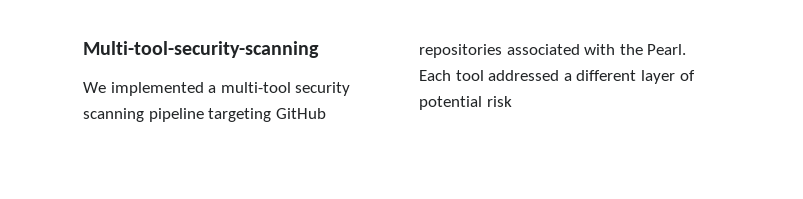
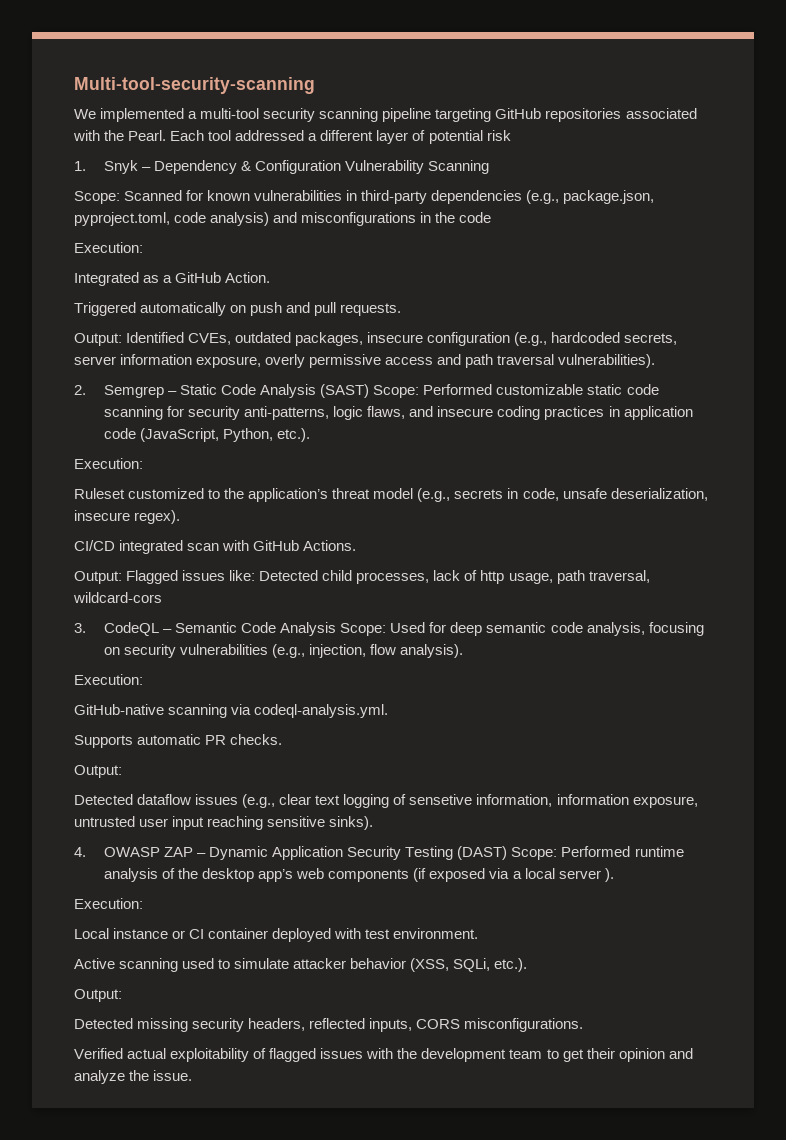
+ 1. Snyk – Dependency & Configuration Vulnerability Scanning
+ Scope: Scanned for known vulnerabilities in third-party dependencies (e.g., package.json, pyproject.toml, code analysis) and misconfigurations in the code
+ Execution:
+ Integrated as a GitHub Action.
+ Triggered automatically on push and pull requests.
+ Output: Identified CVEs, outdated packages, insecure configuration (e.g., hardcoded secrets, server information exposure, overly permissive access and path traversal vulnerabilities).
+ 2. Semgrep – Static Code Analysis (SAST) Scope: Performed customizable static code scanning for security anti-patterns, logic flaws, and insecure coding practices in application code (JavaScript, Python, etc.).
+ Execution:
+ Ruleset customized to the application’s threat model (e.g., secrets in code, unsafe deserialization, insecure regex).
+ CI/CD integrated scan with GitHub Actions.
+ Output: Flagged issues like: Detected child processes, lack of http usage, path traversal, wildcard-cors
+ 3. CodeQL – Semantic Code Analysis Scope: Used for deep semantic code analysis, focusing on security vulnerabilities (e.g., injection, flow analysis).
+ Execution:
+ GitHub-native scanning via codeql-analysis.yml.
+ Supports automatic PR checks.
+ Output:
+ Detected dataflow issues (e.g., clear text logging of sensetive information, information exposure, untrusted user input reaching sensitive sinks).
+ 4. OWASP ZAP – Dynamic Application Security Testing (DAST) Scope: Performed runtime analysis of the desktop app’s web components (if exposed via a local server ).
+ Execution:
+ Local instance or CI container deployed with test environment.
+ Active scanning used to simulate attacker behavior (XSS, SQLi, etc.).
+ Output:
+ Detected missing security headers, reflected inputs, CORS misconfigurations.
+ Verified actual exploitability of flagged issues with the development team to get their opinion and analyze the issue.

